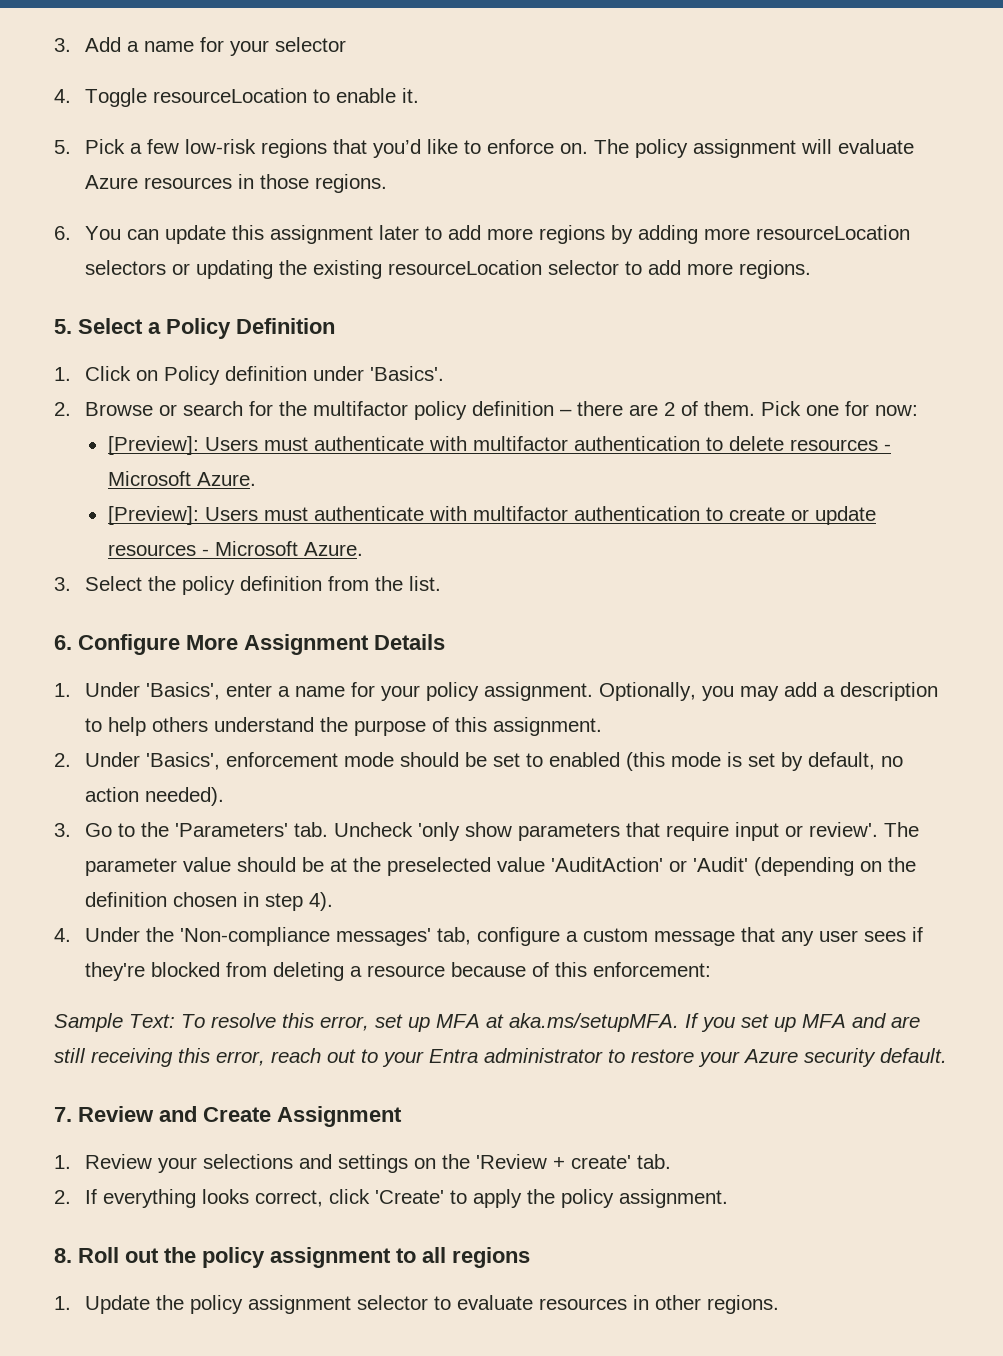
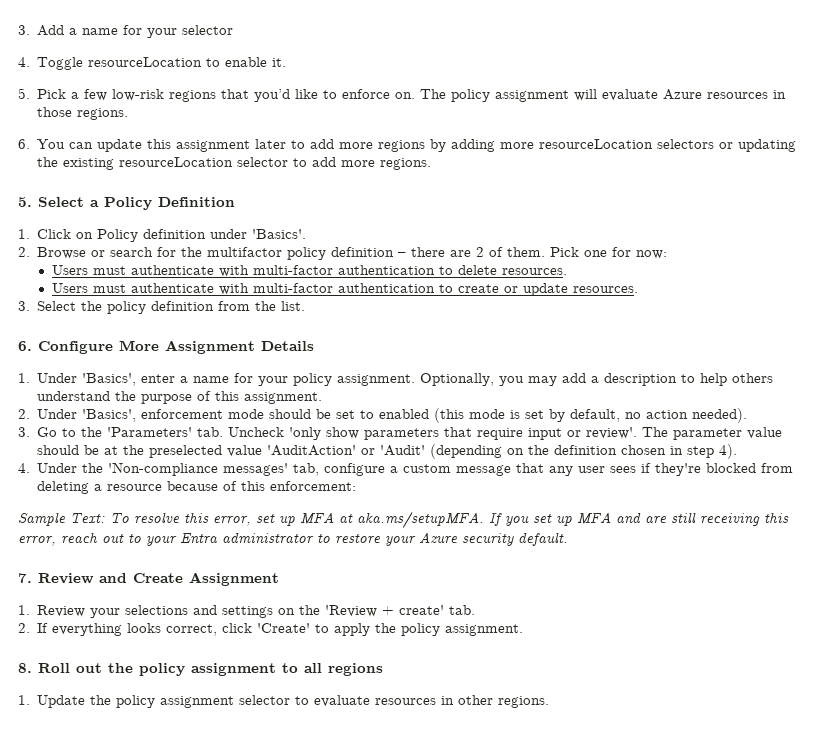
- [Preview]: Users must authenticate with multifactor authentication to delete resources - Microsoft Azure.
- [Preview]: Users must authenticate with multifactor authentication to create or update resources - Microsoft Azure.
+ Users must authenticate with multi-factor authentication to delete resources.
+ Users must authenticate with multi-factor authentication to create or update resources.

